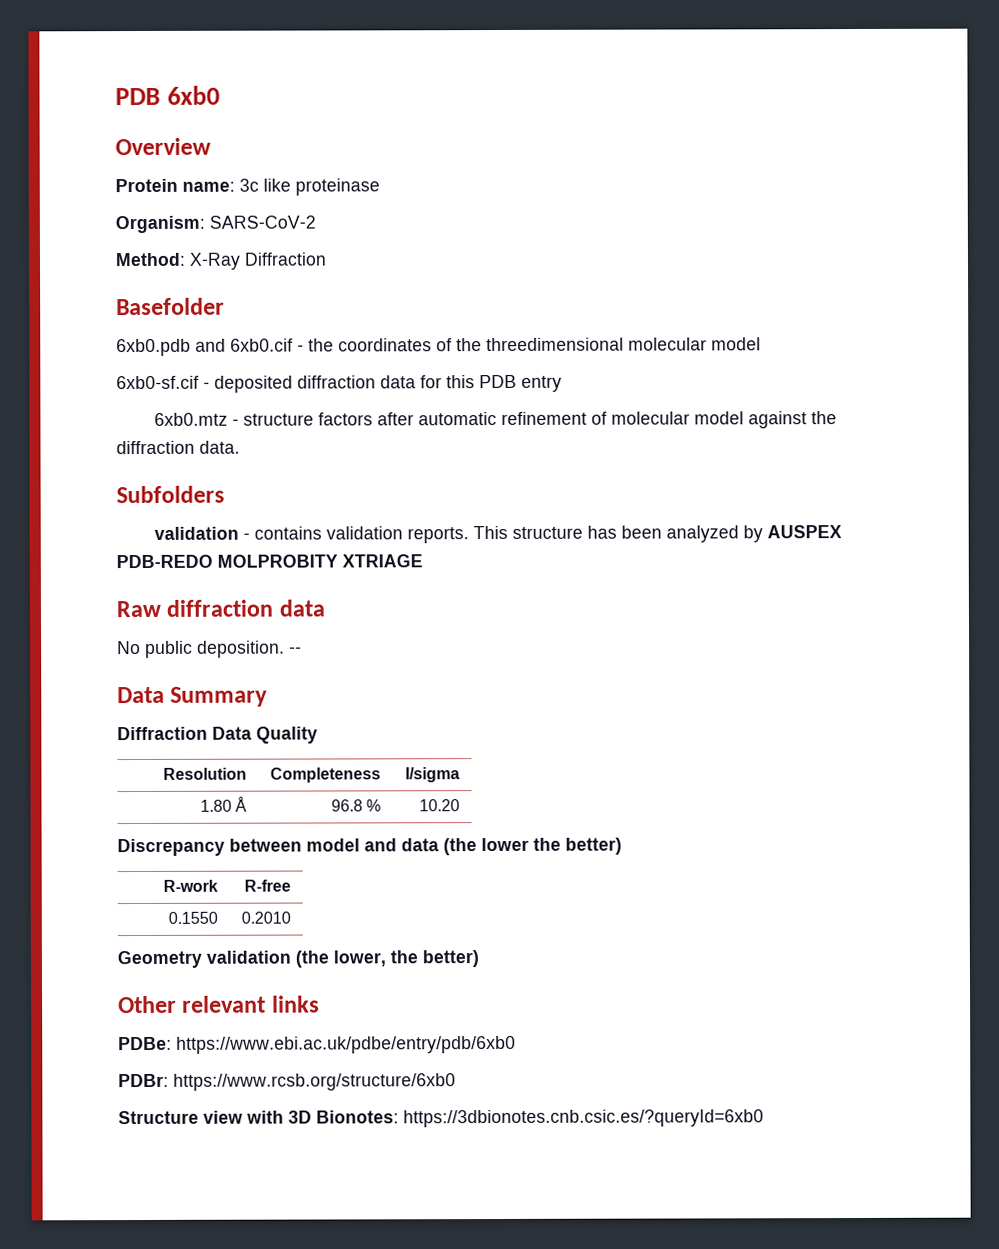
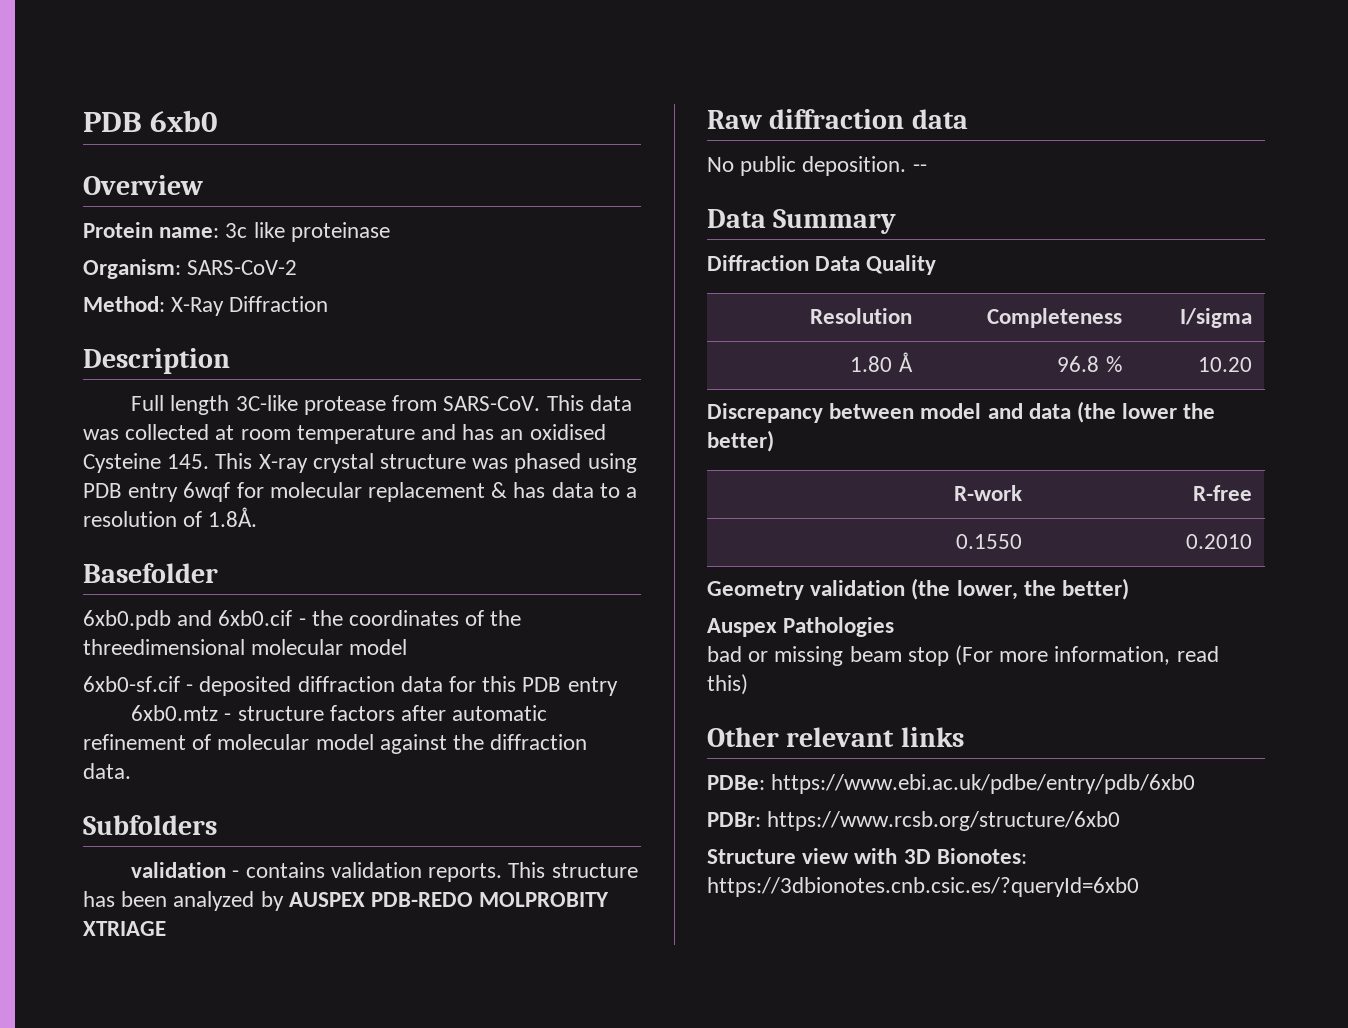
+ Description
+ Full length 3C-like protease from SARS-CoV. This data was collected at room temperature and has an oxidised Cysteine 145. This X-ray crystal structure was phased using PDB entry 6wqf for molecular replacement & has data to a resolution of 1.8Å.
+ Auspex Pathologies
+ bad or missing beam stop (For more information, read this)

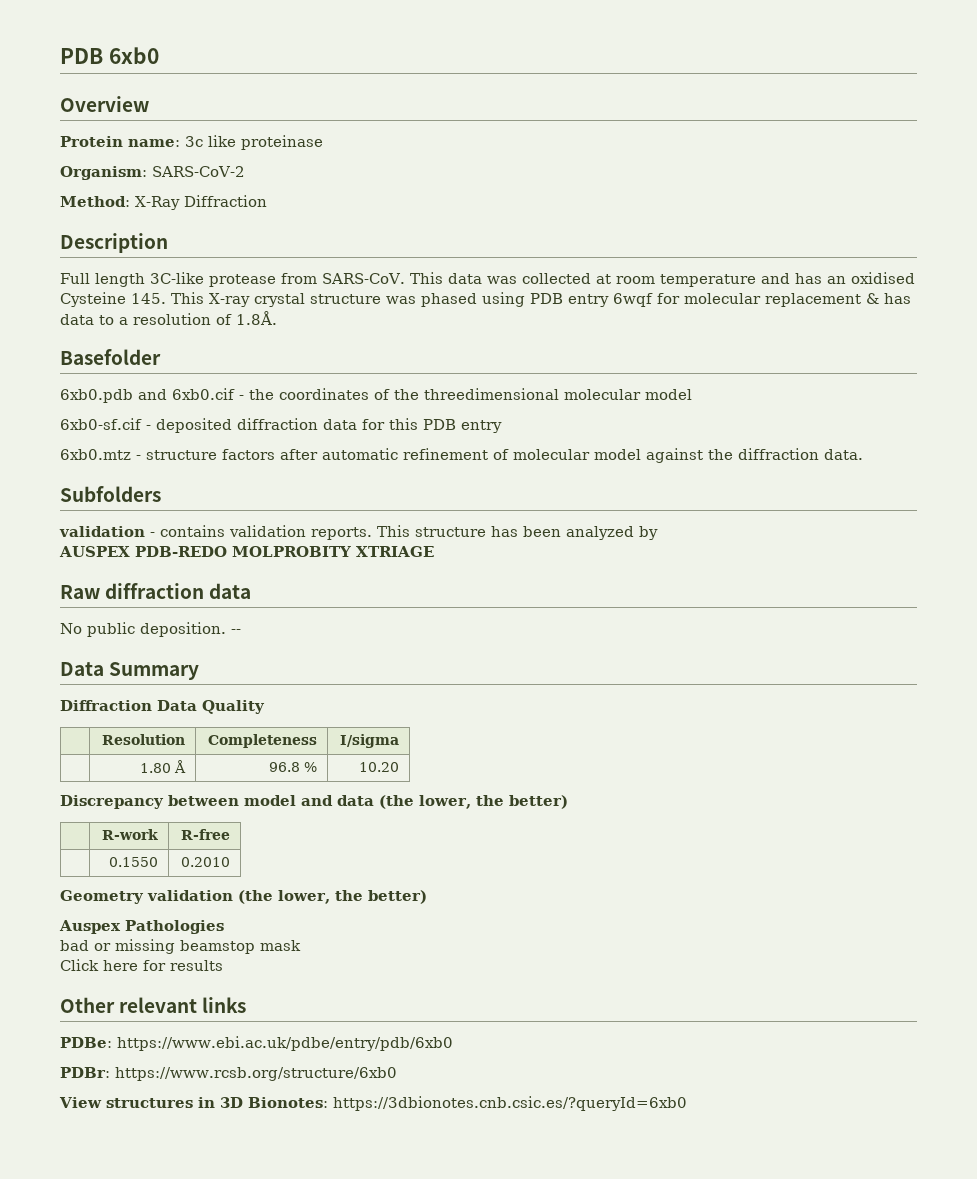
- This structure has been analyzed by AUSPEX PDB-REDO MOLPROBITY XTRIAGE
+ This structure has been analyzed by
+ AUSPEX PDB-REDO MOLPROBITY XTRIAGE
- Discrepancy between model and data (the lower the better)
+ Discrepancy between model and data (the lower, the better)
- bad or missing beam stop (For more information, read this)
+ bad or missing beamstop mask
+ Click here for results
- Structure view with 3D Bionotes: https://3dbionotes.cnb.csic.es/?queryId=6xb0
+ View structures in 3D Bionotes: https://3dbionotes.cnb.csic.es/?queryId=6xb0

